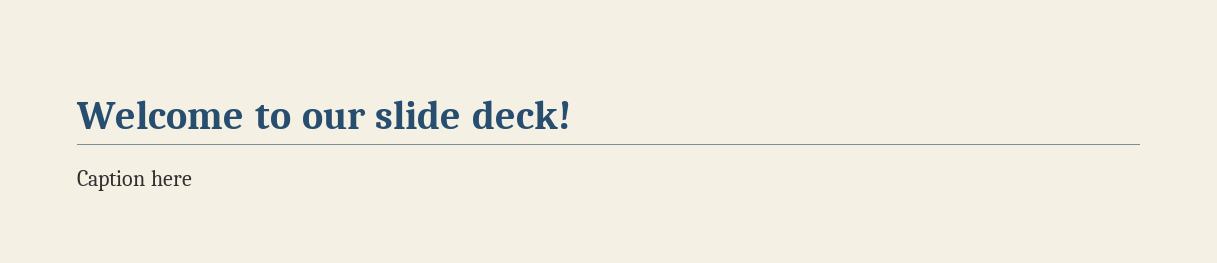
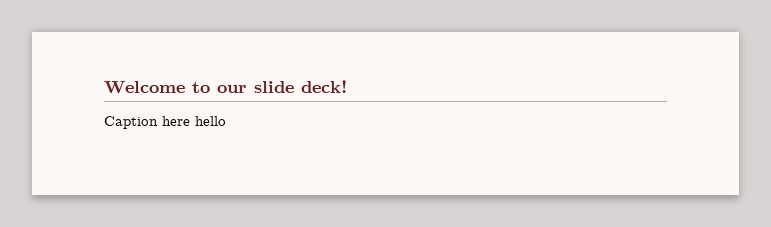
- Caption here
+ Caption here hello

